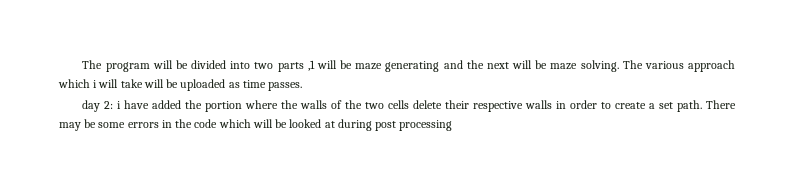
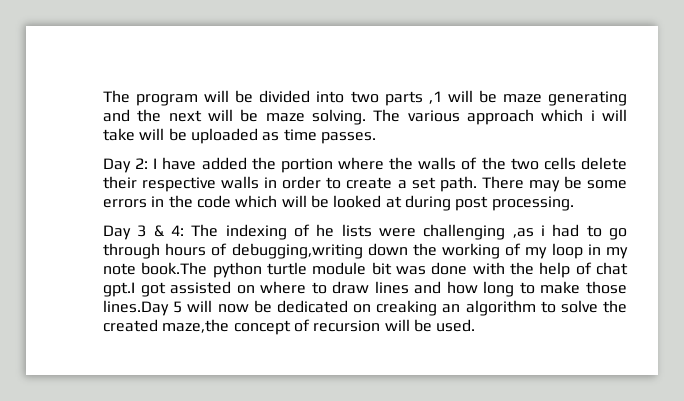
- day 2: i have added the portion where the walls of the two cells delete their respective walls in order to create a set path.
+ Day 2: I have added the portion where the walls of the two cells delete their respective walls in order to create a set path.
- There may be some errors in the code which will be looked at during post processing
+ There may be some errors in the code which will be looked at during post processing.
+ Day 3 & 4: The indexing of he lists were challenging ,as i had to go through hours of debugging,writing down the working of my loop in my note book.The python turtle module bit was done with the help of chat gpt.I got assisted on where to draw lines and how long to make those lines.Day 5 will now be dedicated on creaking an algorithm to solve the created maze,the concept of recursion will be used.

